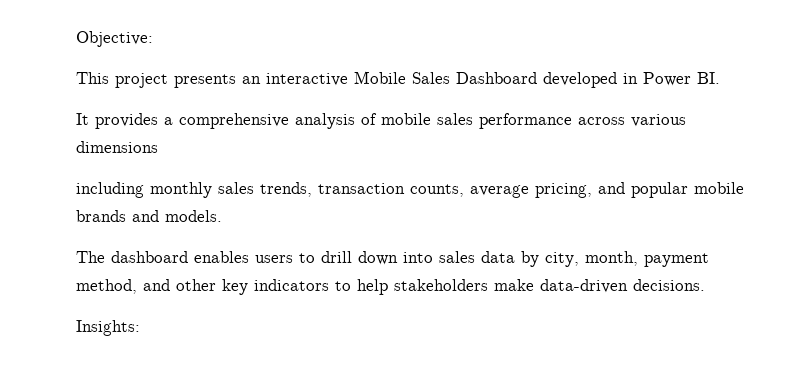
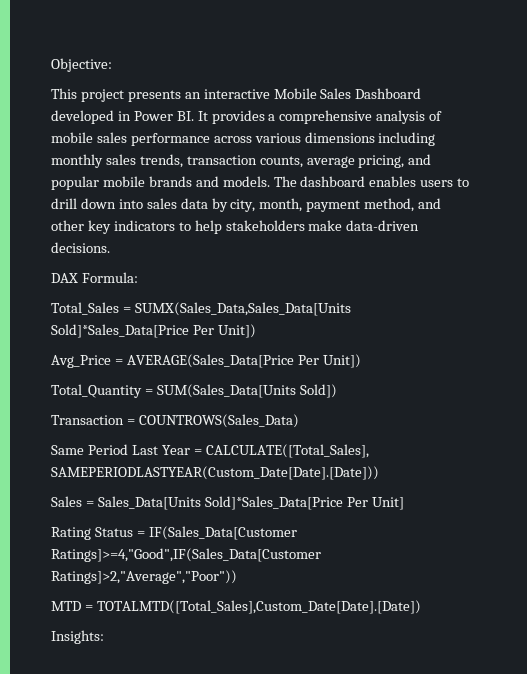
- This project presents an interactive Mobile Sales Dashboard developed in Power BI.
- It provides a comprehensive analysis of mobile sales performance across various dimensions
- including monthly sales trends, transaction counts, average pricing, and popular mobile brands and models.
- The dashboard enables users to drill down into sales data by city, month, payment method, and other key indicators to help stakeholders make data-driven decisions.
+ This project presents an interactive Mobile Sales Dashboard developed in Power BI. It provides a comprehensive analysis of mobile sales performance across various dimensions including monthly sales trends, transaction counts, average pricing, and popular mobile brands and models. The dashboard enables users to drill down into sales data by city, month, payment method, and other key indicators to help stakeholders make data-driven decisions.
+ DAX Formula:
+ Total_Sales = SUMX(Sales_Data,Sales_Data[Units Sold]*Sales_Data[Price Per Unit])
+ Avg_Price = AVERAGE(Sales_Data[Price Per Unit])
+ Total_Quantity = SUM(Sales_Data[Units Sold])
+ Transaction = COUNTROWS(Sales_Data)
+ Same Period Last Year = CALCULATE([Total_Sales], SAMEPERIODLASTYEAR(Custom_Date[Date].[Date]))
+ Sales = Sales_Data[Units Sold]*Sales_Data[Price Per Unit]
+ Rating Status = IF(Sales_Data[Customer Ratings]>=4,"Good",IF(Sales_Data[Customer Ratings]>2,"Average","Poor"))
+ MTD = TOTALMTD([Total_Sales],Custom_Date[Date].[Date])

